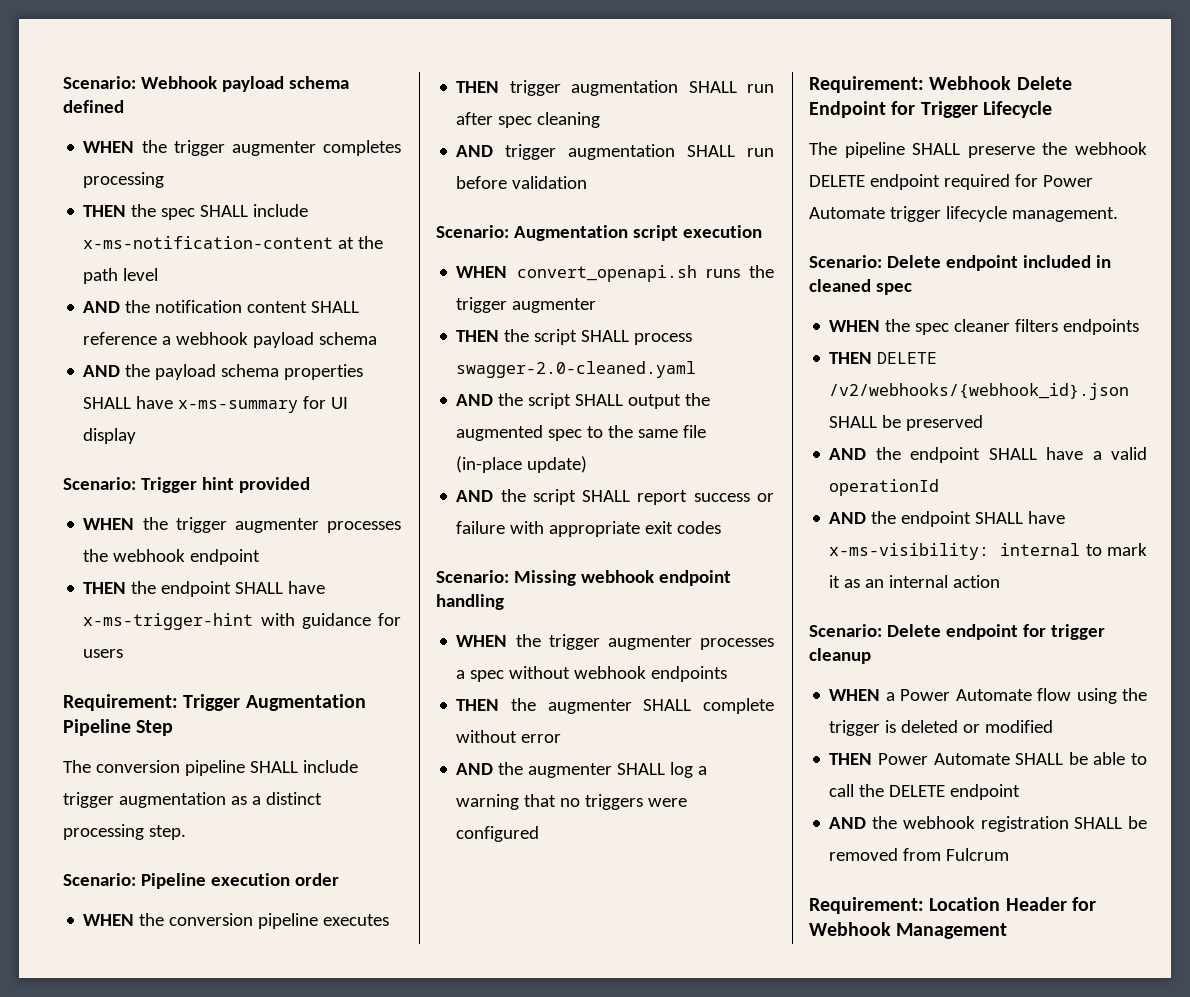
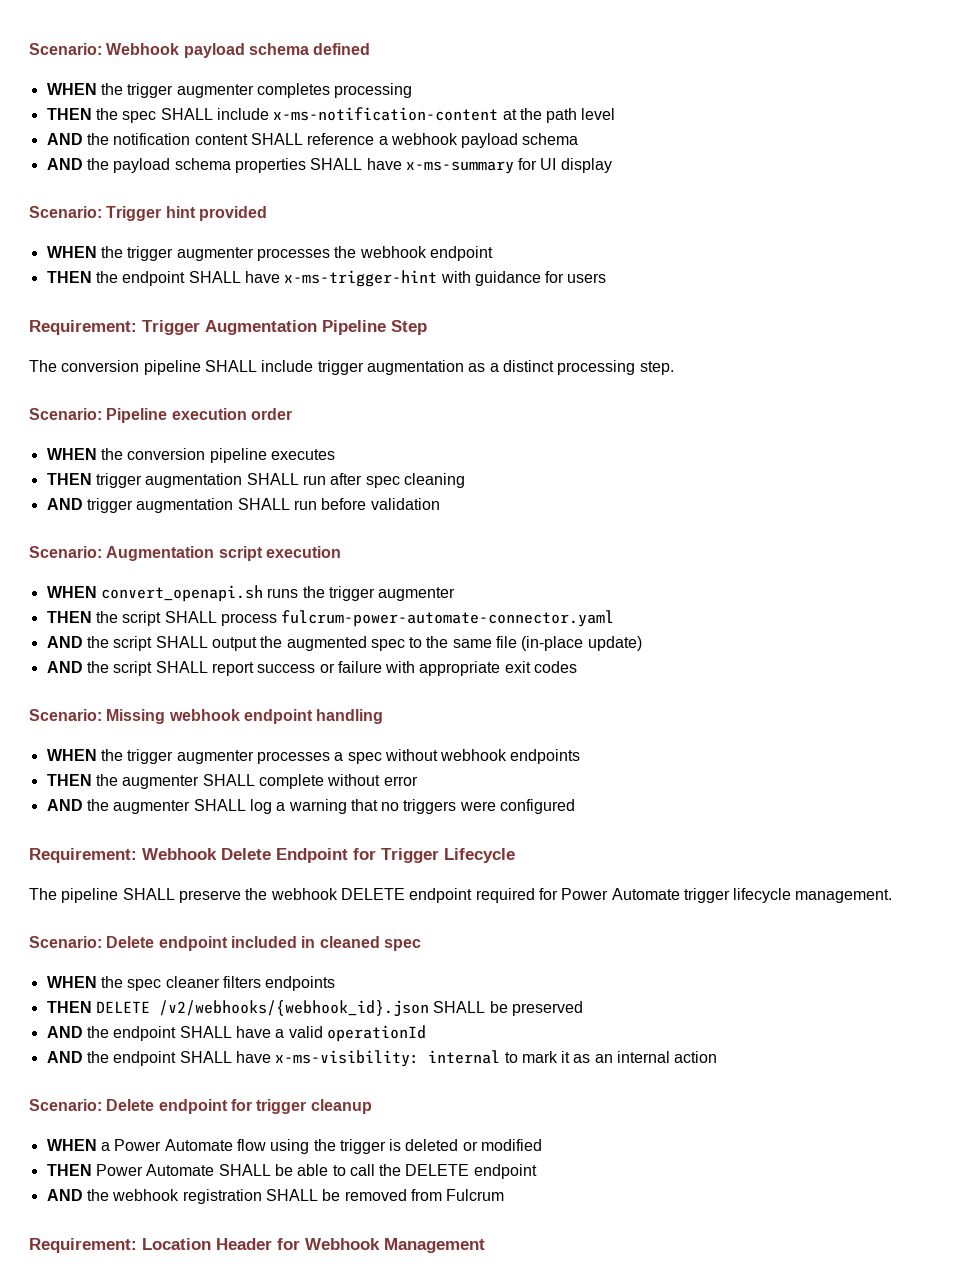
- THEN the script SHALL process swagger-2.0-cleaned.yaml
+ THEN the script SHALL process fulcrum-power-automate-connector.yaml

